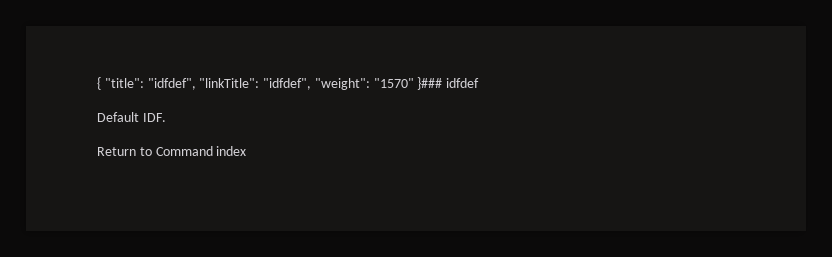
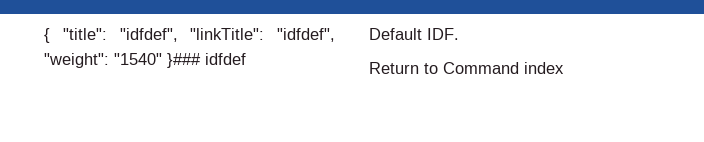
- { "title": "idfdef", "linkTitle": "idfdef", "weight": "1570" }### idfdef
+ { "title": "idfdef", "linkTitle": "idfdef", "weight": "1540" }### idfdef

